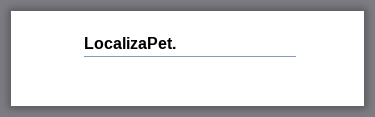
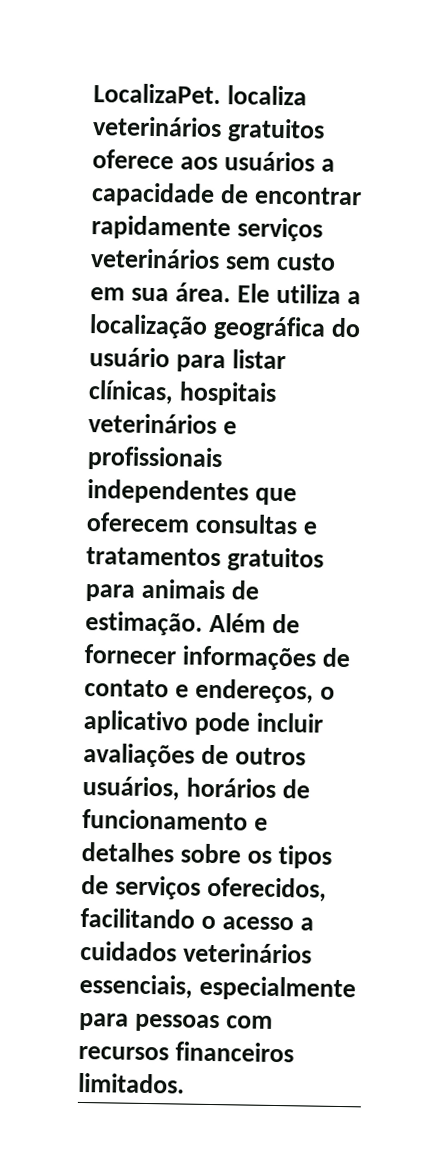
- LocalizaPet.
+ LocalizaPet. localiza veterinários gratuitos oferece aos usuários a capacidade de encontrar rapidamente serviços veterinários sem custo em sua área. Ele utiliza a localização geográfica do usuário para listar clínicas, hospitais veterinários e profissionais independentes que oferecem consultas e tratamentos gratuitos para animais de estimação. Além de fornecer informações de contato e endereços, o aplicativo pode incluir avaliações de outros usuários, horários de funcionamento e detalhes sobre os tipos de serviços oferecidos, facilitando o acesso a cuidados veterinários essenciais, especialmente para pessoas com recursos financeiros limitados.

